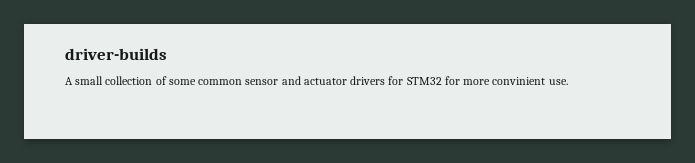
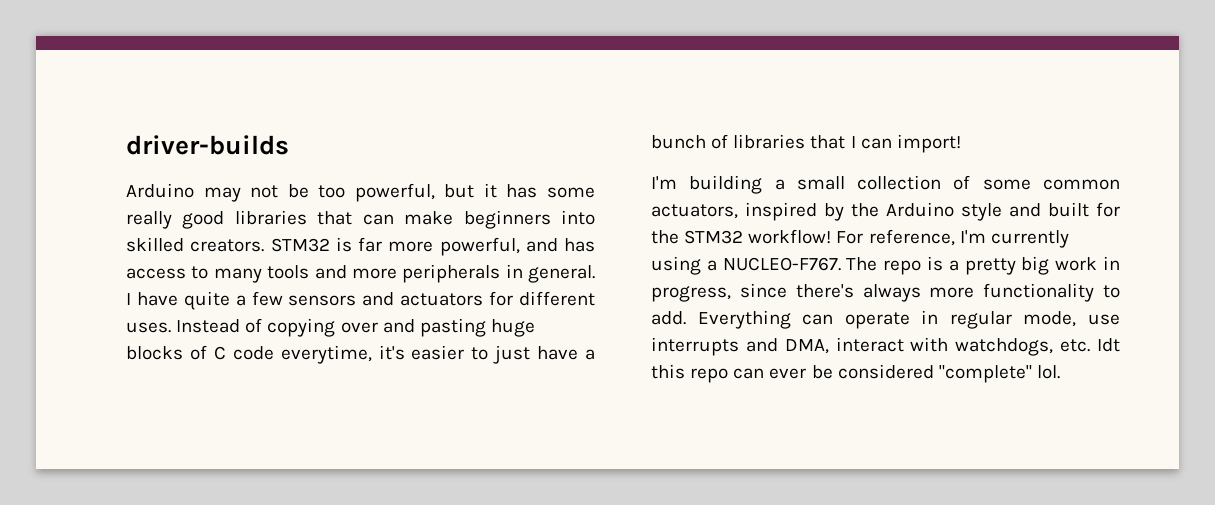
- A small collection of some common sensor and actuator drivers for STM32 for more convinient use.
+ Arduino may not be too powerful, but it has some really good libraries that can make beginners into skilled creators. STM32 is far more powerful, and has access to many tools and more peripherals in general. I have quite a few sensors and actuators for different uses. Instead of copying over and pasting huge blocks of C code everytime, it's easier to just have a bunch of libraries that I can import!
+ I'm building a small collection of some common actuators, inspired by the Arduino style and built for the STM32 workflow! For reference, I'm currently using a NUCLEO-F767. The repo is a pretty big work in progress, since there's always more functionality to add. Everything can operate in regular mode, use interrupts and DMA, interact with watchdogs, etc. Idt this repo can ever be considered "complete" lol.

